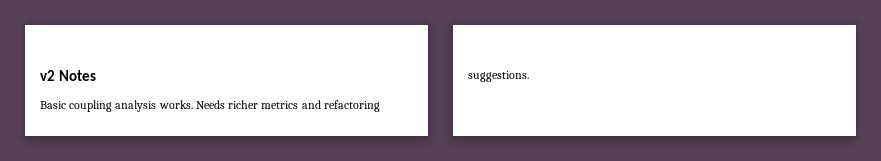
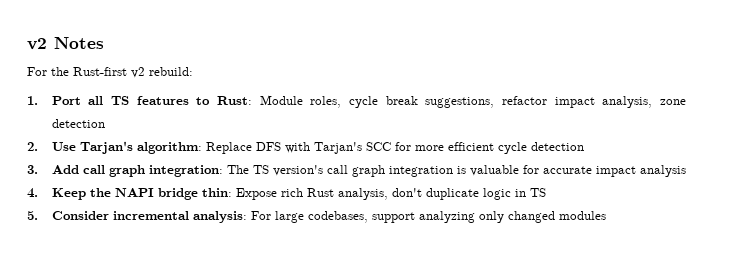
- Basic coupling analysis works. Needs richer metrics and refactoring suggestions.
+ For the Rust-first v2 rebuild:
+ 1. Port all TS features to Rust: Module roles, cycle break suggestions, refactor impact analysis, zone detection
+ 2. Use Tarjan's algorithm: Replace DFS with Tarjan's SCC for more efficient cycle detection
+ 3. Add call graph integration: The TS version's call graph integration is valuable for accurate impact analysis
+ 4. Keep the NAPI bridge thin: Expose rich Rust analysis, don't duplicate logic in TS
+ 5. Consider incremental analysis: For large codebases, support analyzing only changed modules

